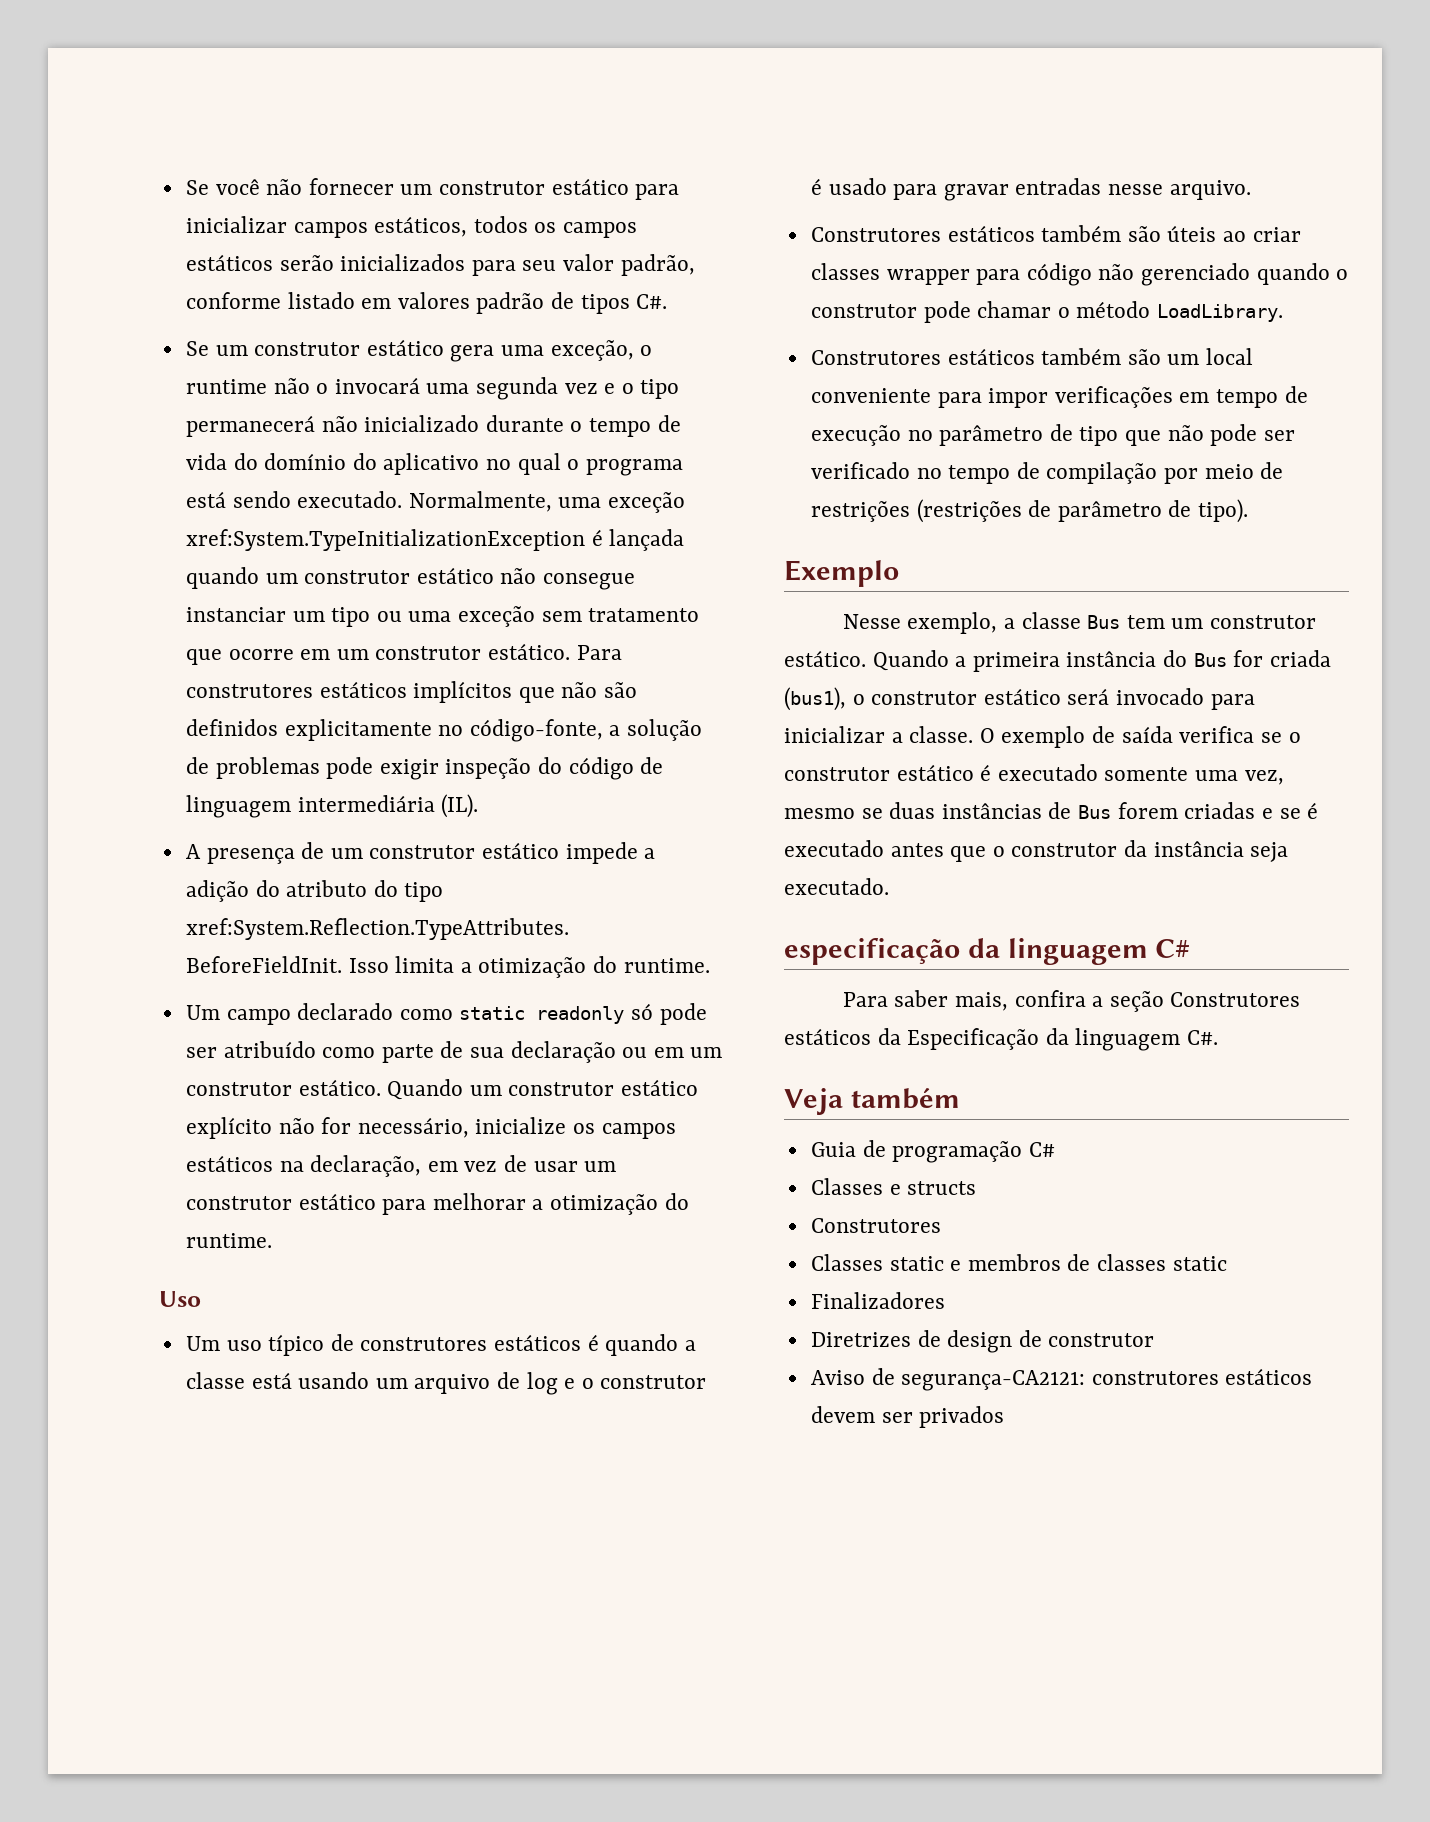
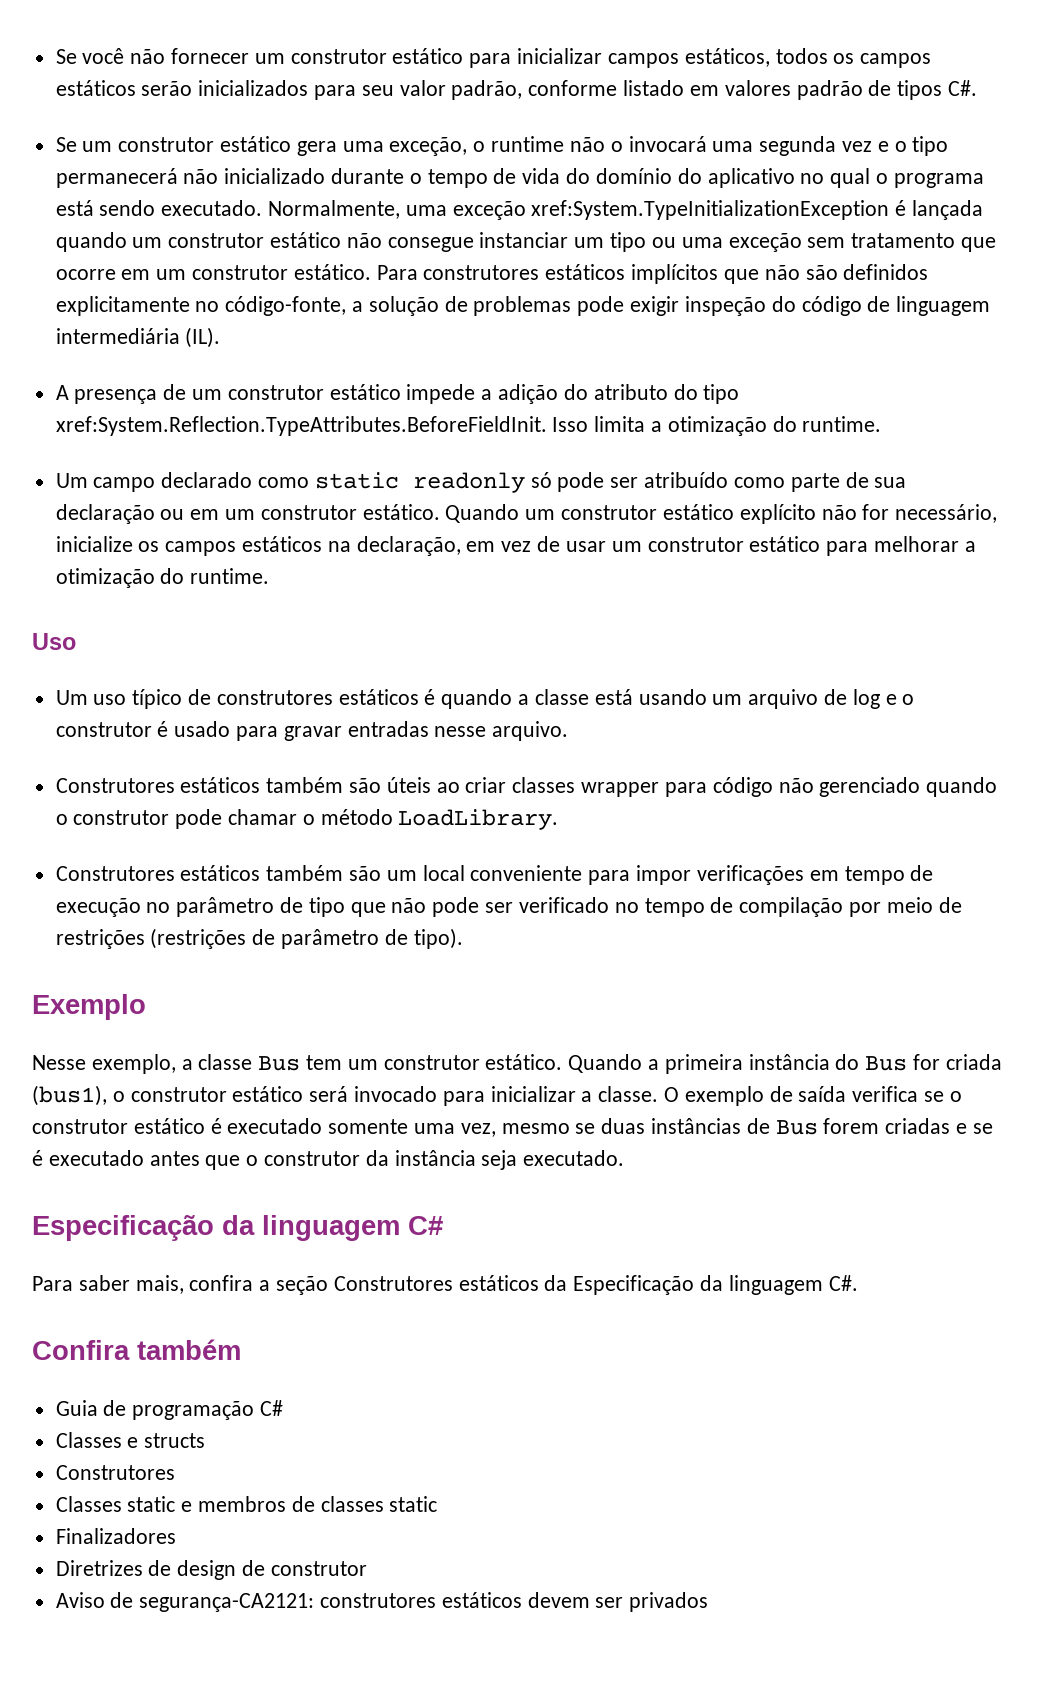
- especificação da linguagem C#
+ Especificação da linguagem C#
- Veja também
+ Confira também

